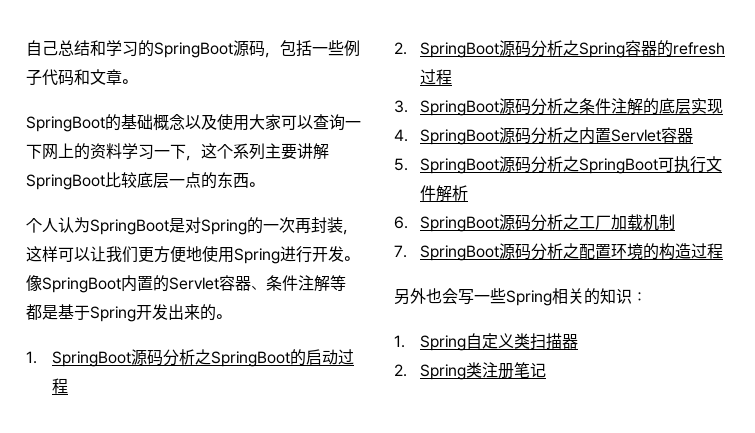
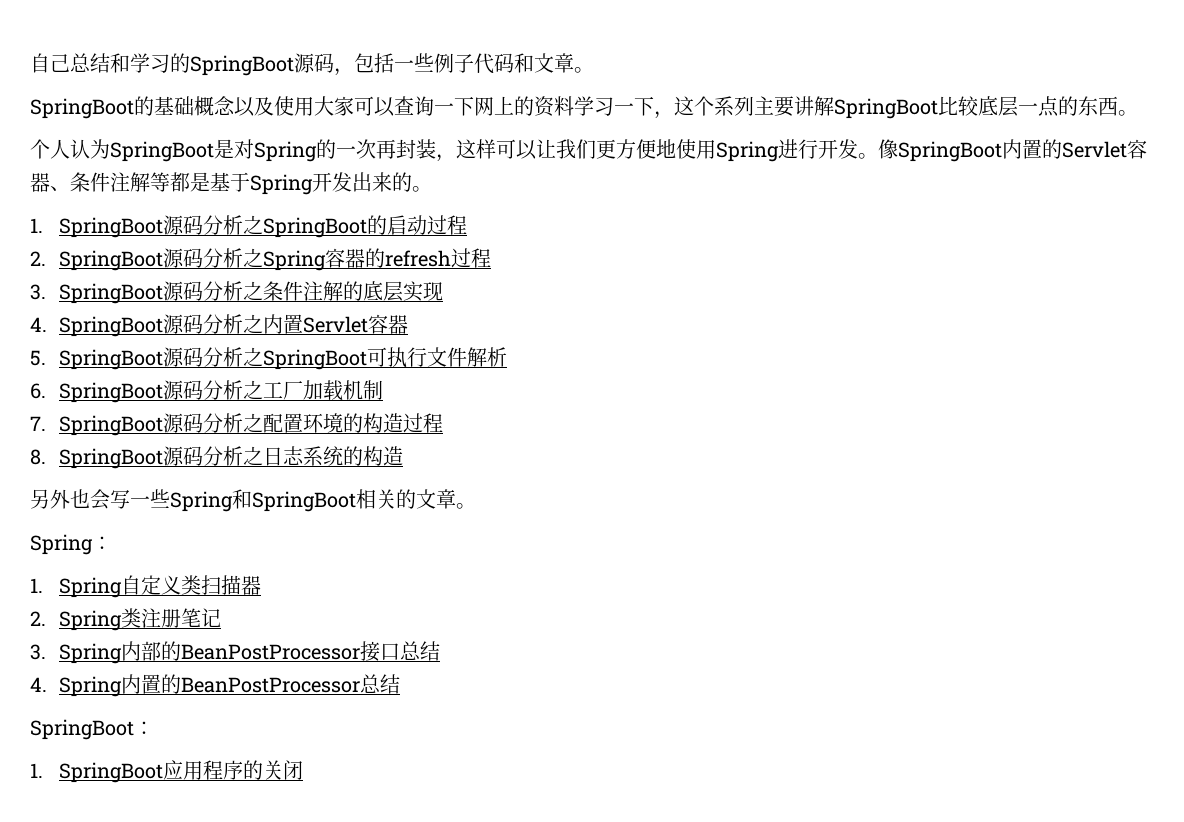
+ 8. SpringBoot源码分析之日志系统的构造
- 另外也会写一些Spring相关的知识：
+ 另外也会写一些Spring和SpringBoot相关的文章。
+ Spring：
+ 3. Spring内部的BeanPostProcessor接口总结
+ 4. Spring内置的BeanPostProcessor总结
+ SpringBoot：
+ 1. SpringBoot应用程序的关闭

